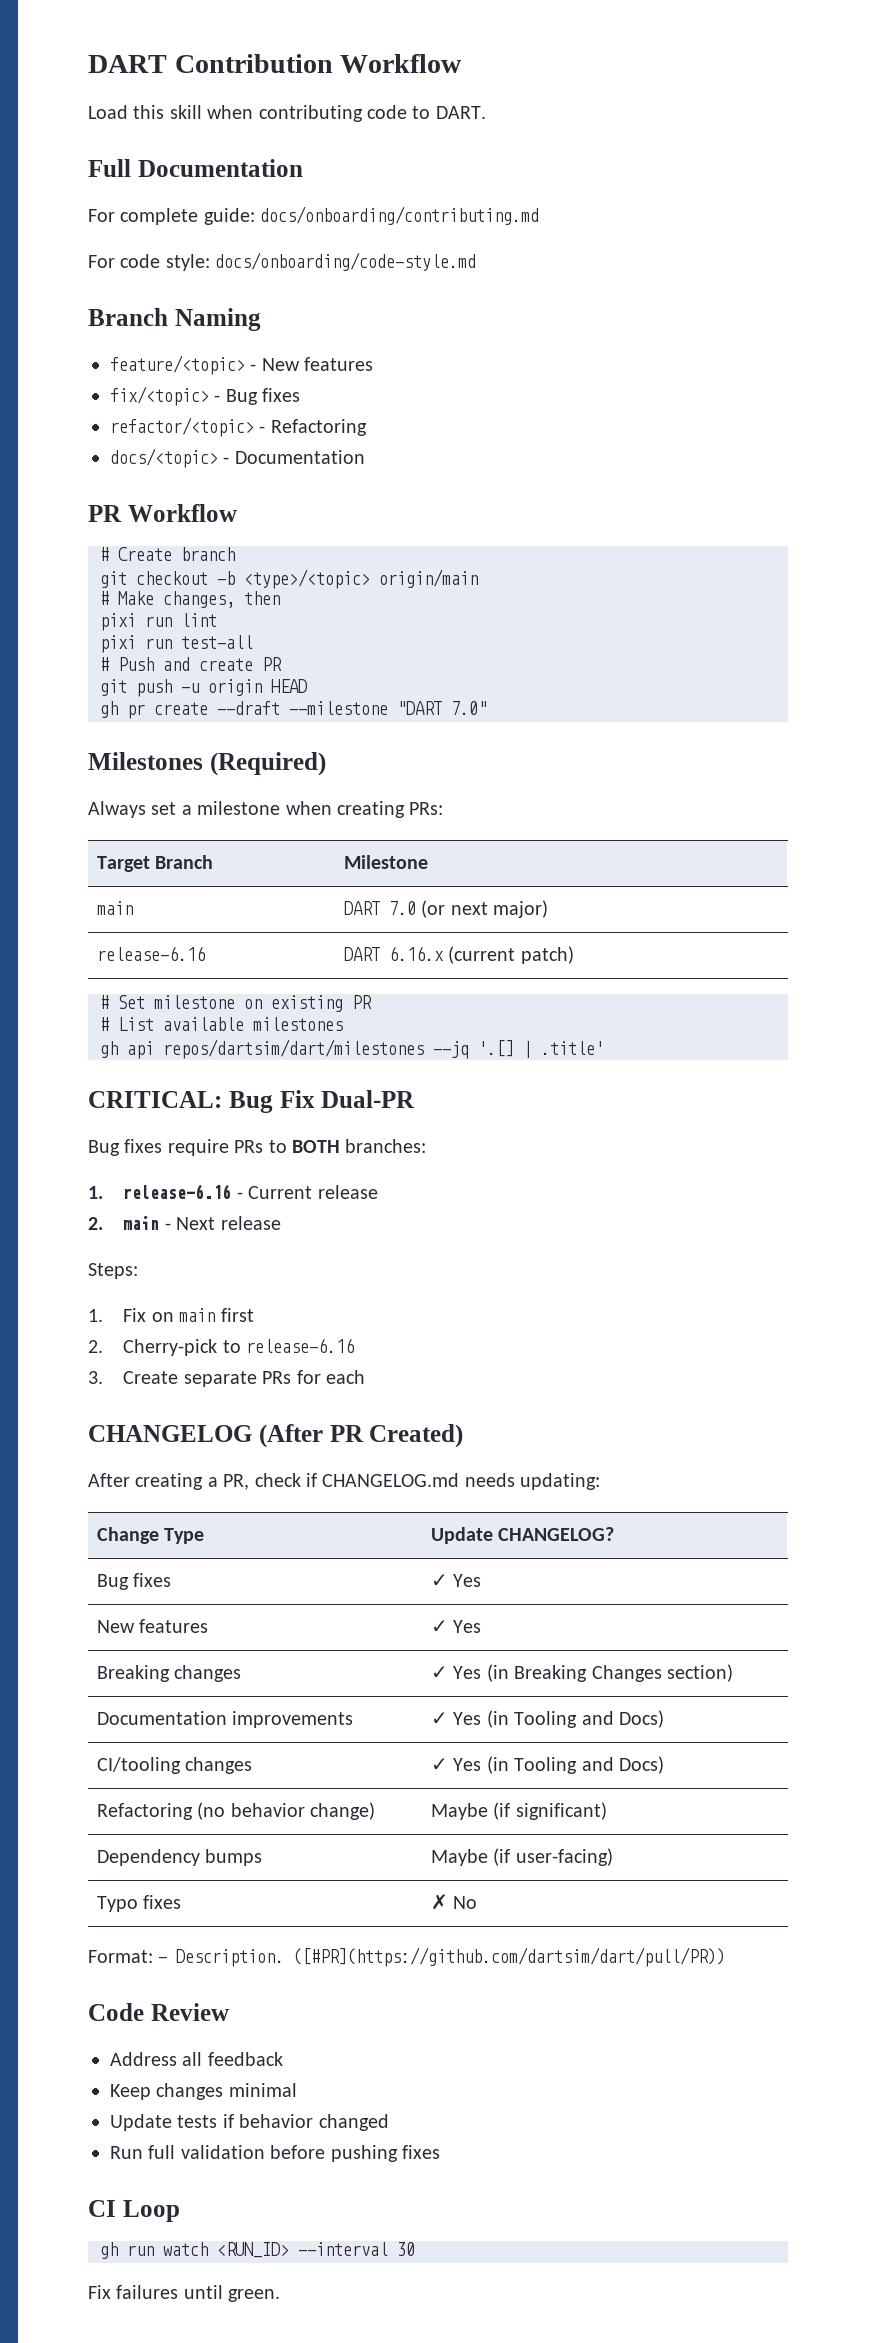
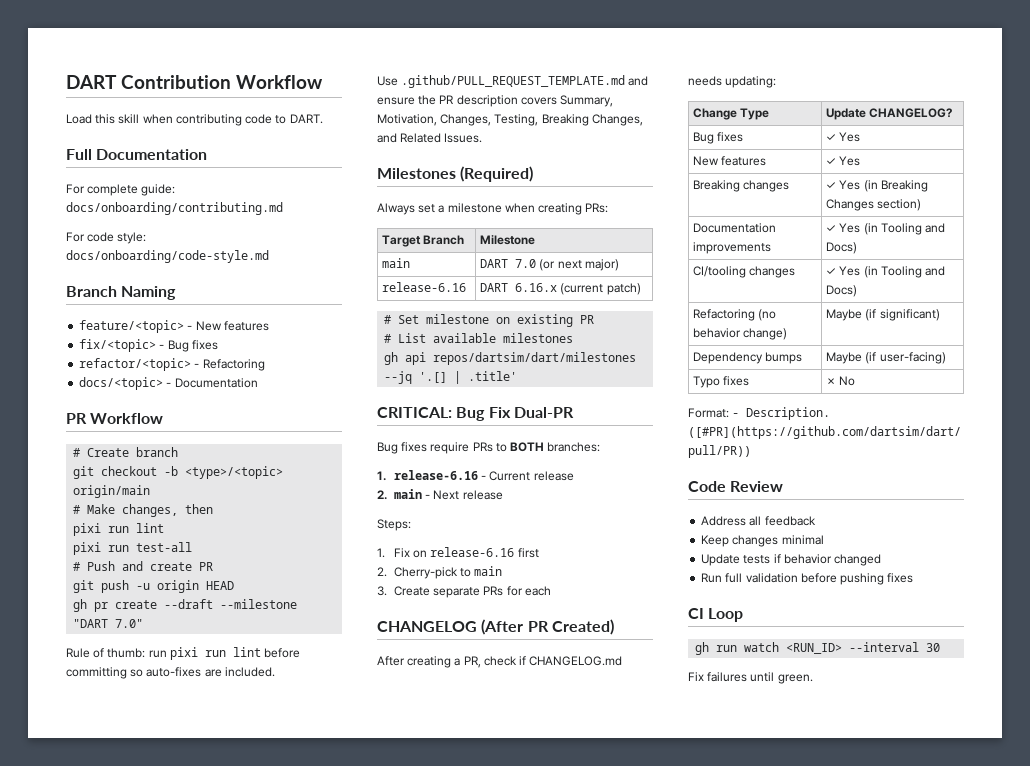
+ Rule of thumb: run pixi run lint before committing so auto-fixes are included.
+ Use .github/PULL_REQUEST_TEMPLATE.md and ensure the PR description covers Summary, Motivation, Changes, Testing, Breaking Changes, and Related Issues.
- 1. Fix on main first
+ 1. Fix on release-6.16 first
- 2. Cherry-pick to release-6.16
+ 2. Cherry-pick to main

